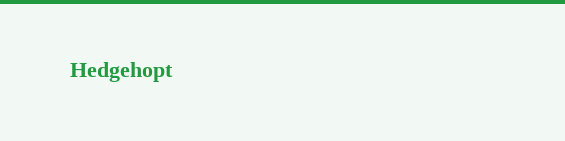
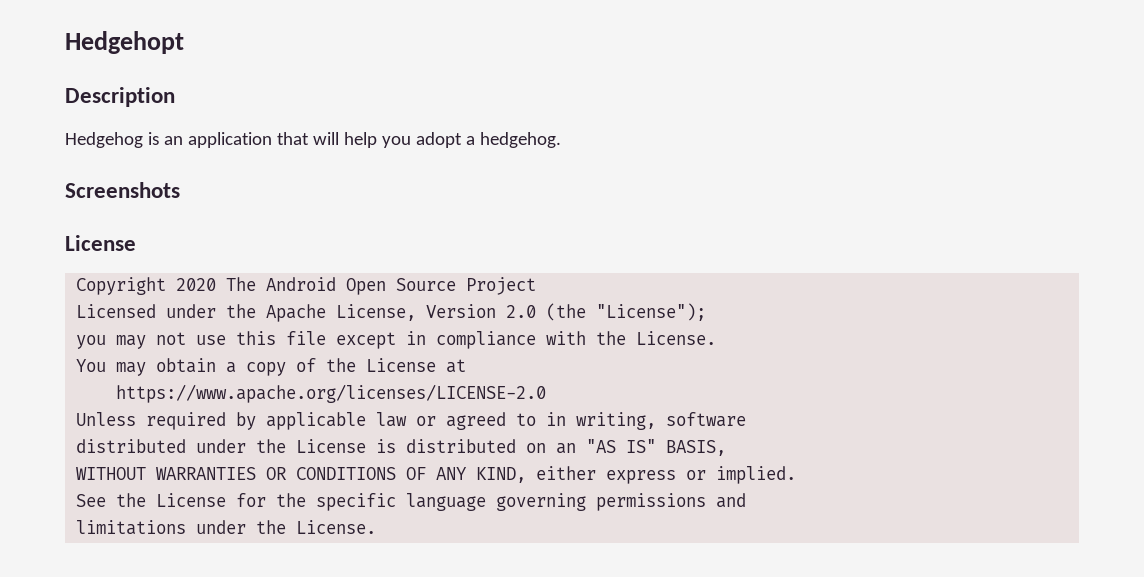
+ Description
+ Hedgehog is an application that will help you adopt a hedgehog.
+ Screenshots
+ License
+ Copyright 2020 The Android Open Source Project
+ Licensed under the Apache License, Version 2.0 (the "License");
+ you may not use this file except in compliance with the License.
+ You may obtain a copy of the License at
+ https://www.apache.org/licenses/LICENSE-2.0
+ Unless required by applicable law or agreed to in writing, software
+ distributed under the License is distributed on an "AS IS" BASIS,
+ WITHOUT WARRANTIES OR CONDITIONS OF ANY KIND, either express or implied.
+ See the License for the specific language governing permissions and
+ limitations under the License.

